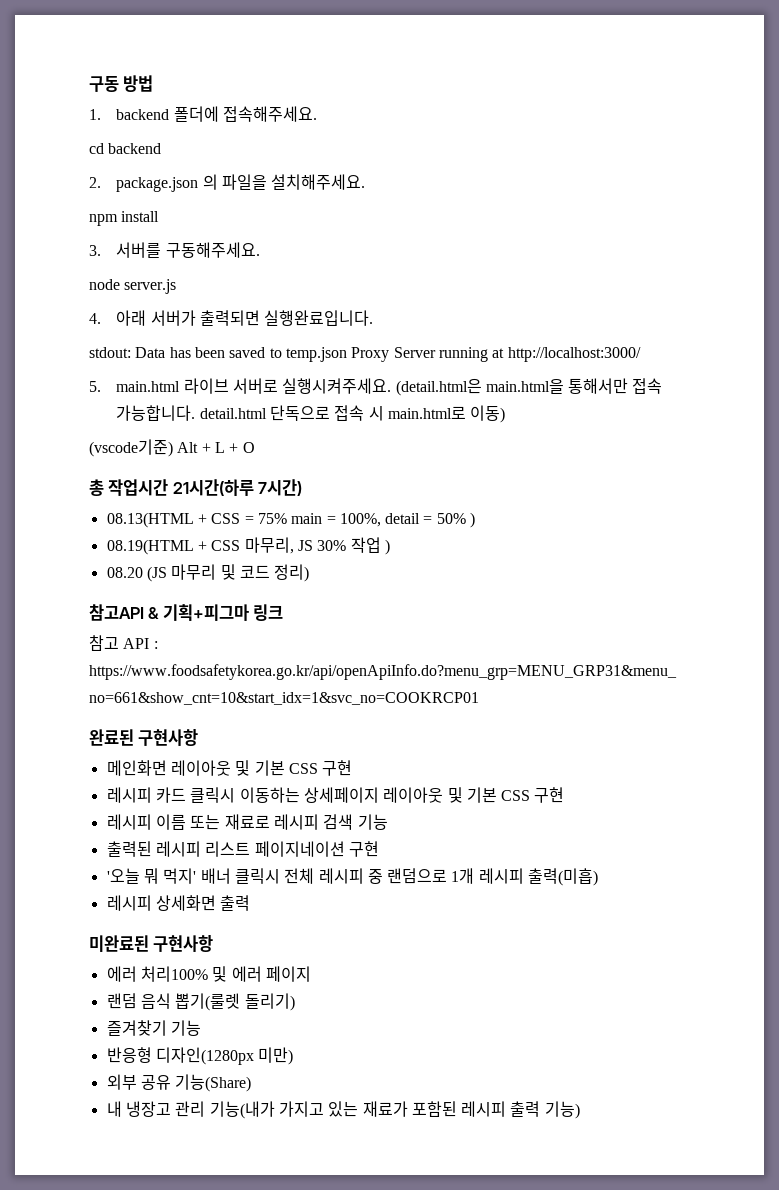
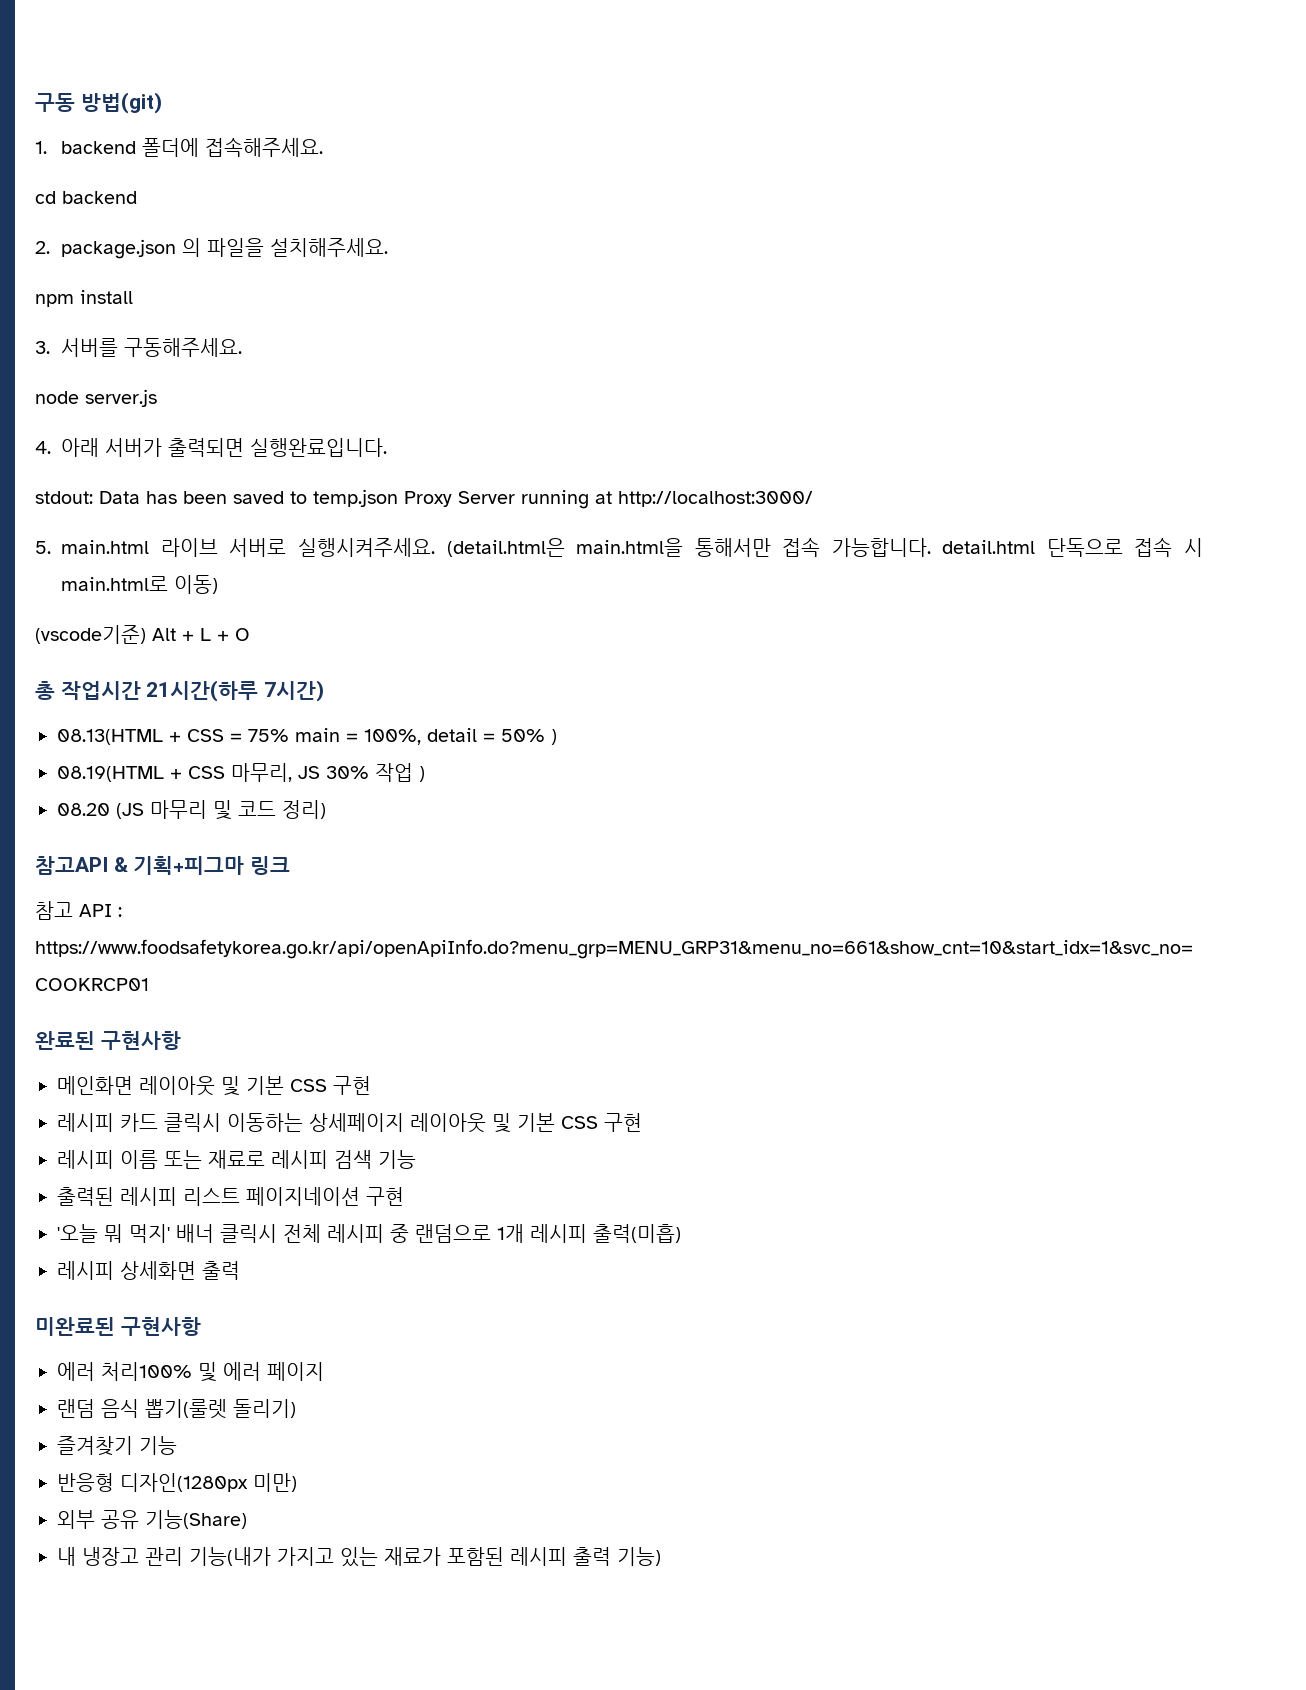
- 구동 방법
+ 구동 방법(git)

